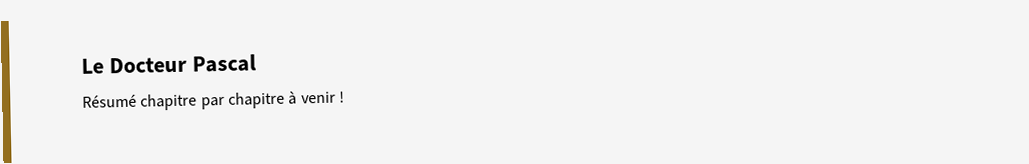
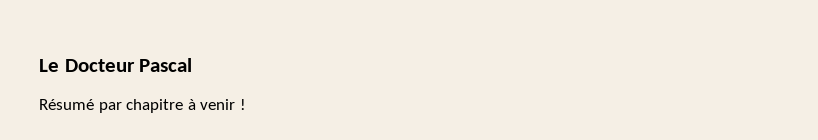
- Résumé chapitre par chapitre à venir !
+ Résumé par chapitre à venir !

